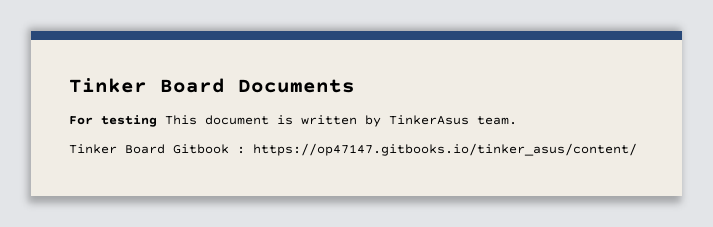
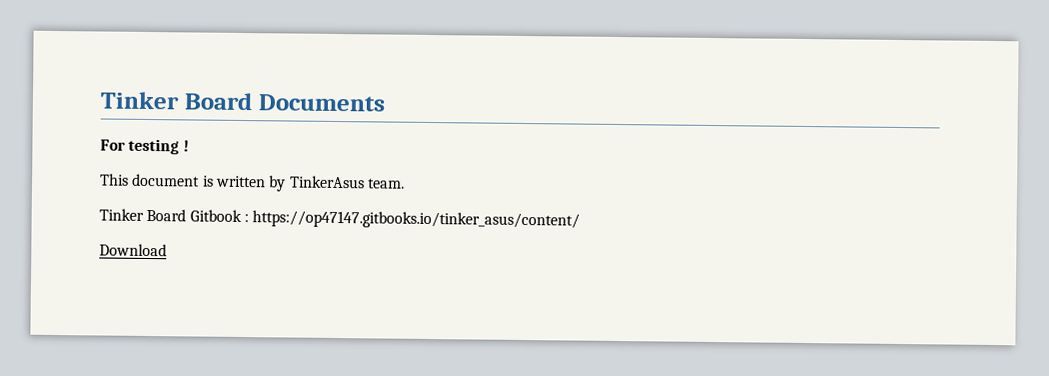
- For testing This document is written by TinkerAsus team.
+ For testing !
+ This document is written by TinkerAsus team.
+ Download

